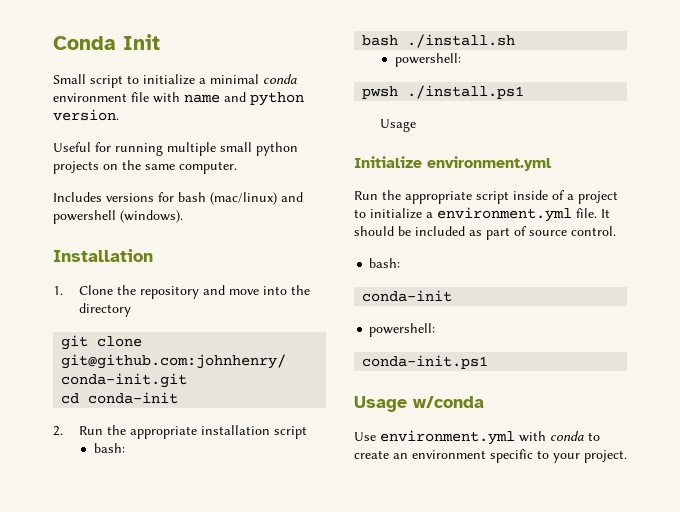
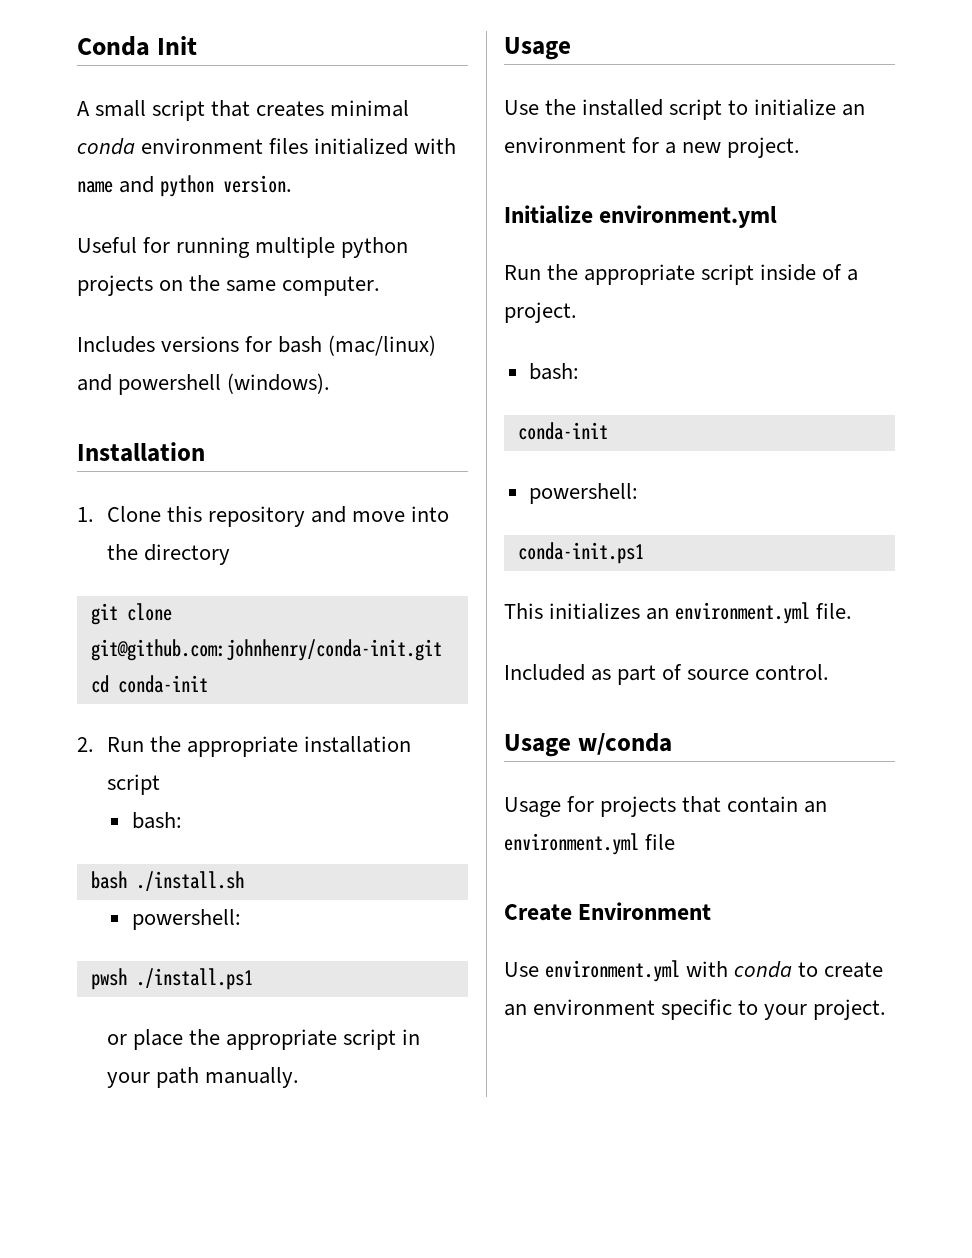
- Small script to initialize a minimal conda environment file with name and python version.
+ A small script that creates minimal conda environment files initialized with name and python version.
- Useful for running multiple small python projects on the same computer.
+ Useful for running multiple python projects on the same computer.
- 1. Clone the repository and move into the directory
+ 1. Clone this repository and move into the directory
  pwsh ./install.ps1
+ or place the appropriate script in your path manually.
  Usage
+ Use the installed script to initialize an environment for a new project.
- Run the appropriate script inside of a project to initialize a environment.yml file. It should be included as part of source control.
+ Run the appropriate script inside of a project.
  bash:
  conda-init
  powershell:
  conda-init.ps1
+ This initializes an environment.yml file.
+ Included as part of source control.
  Usage w/conda
+ Usage for projects that contain an environment.yml file
+ Create Environment

